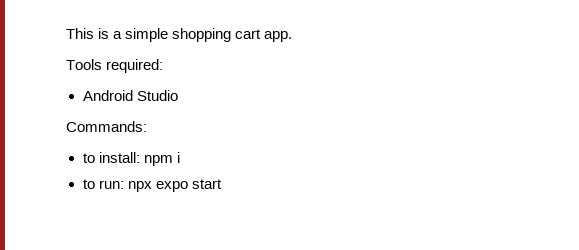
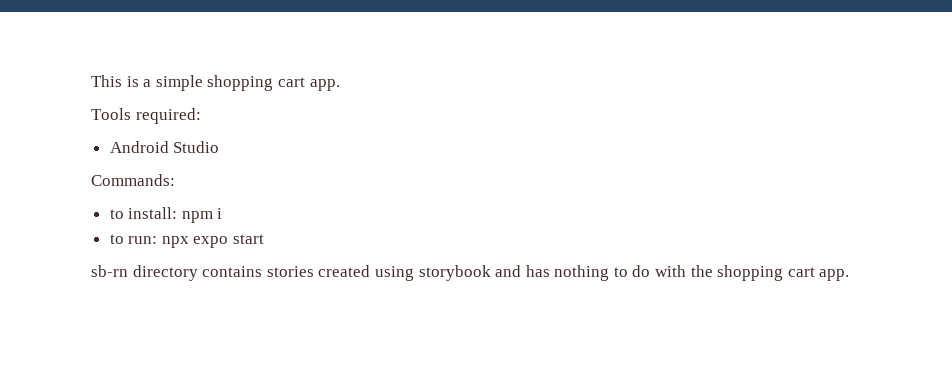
+ sb-rn directory contains stories created using storybook and has nothing to do with the shopping cart app.

